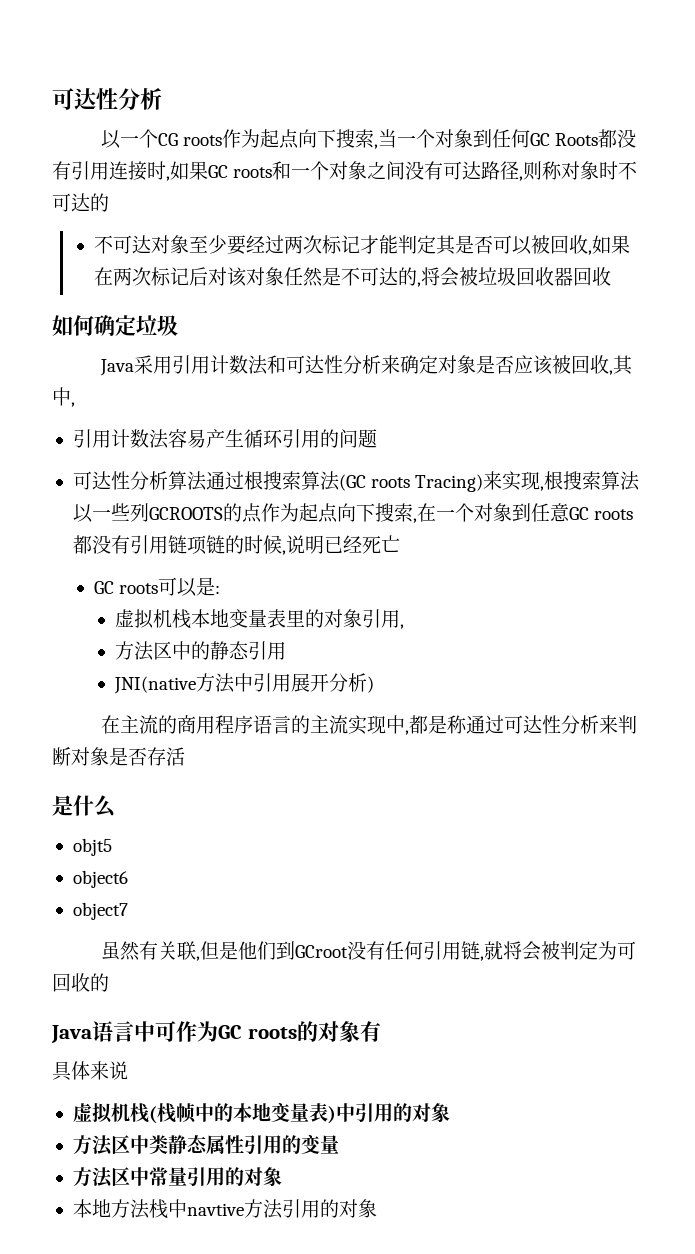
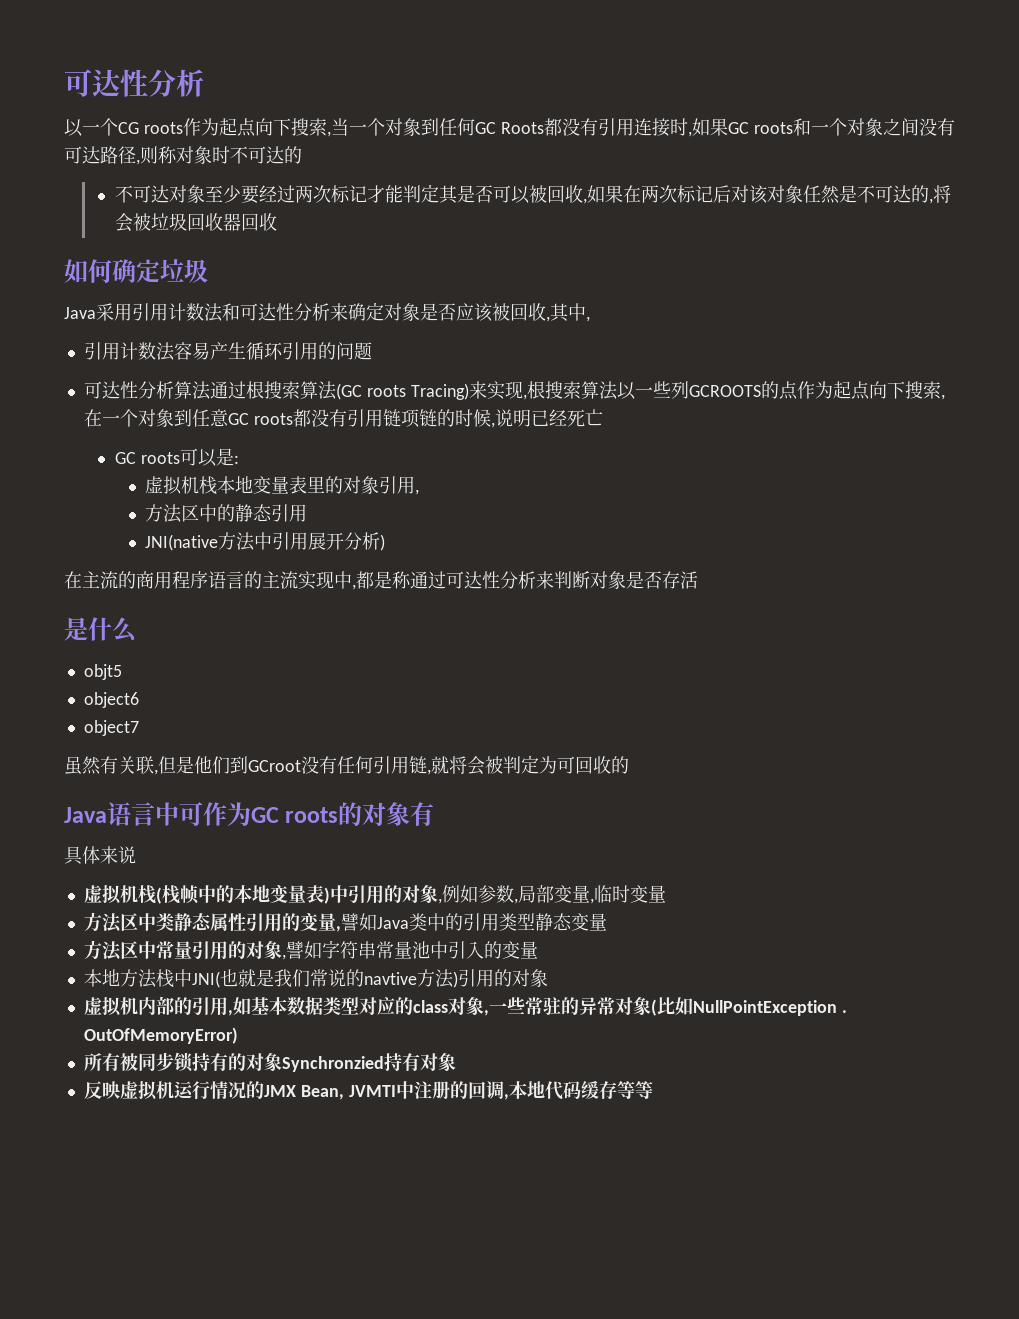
- 虚拟机栈(栈帧中的本地变量表)中引用的对象
+ 虚拟机栈(栈帧中的本地变量表)中引用的对象,例如参数,局部变量,临时变量
- 方法区中类静态属性引用的变量
+ 方法区中类静态属性引用的变量,譬如Java类中的引用类型静态变量
- 方法区中常量引用的对象
- 本地方法栈中navtive方法引用的对象
+ 方法区中常量引用的对象,譬如字符串常量池中引入的变量
+ 本地方法栈中JNI(也就是我们常说的navtive方法)引用的对象
+ 虚拟机内部的引用,如基本数据类型对应的class对象,一些常驻的异常对象(比如NullPointException . OutOfMemoryError)
+ 所有被同步锁持有的对象Synchronzied持有对象
+ 反映虚拟机运行情况的JMX Bean, JVMTI中注册的回调,本地代码缓存等等

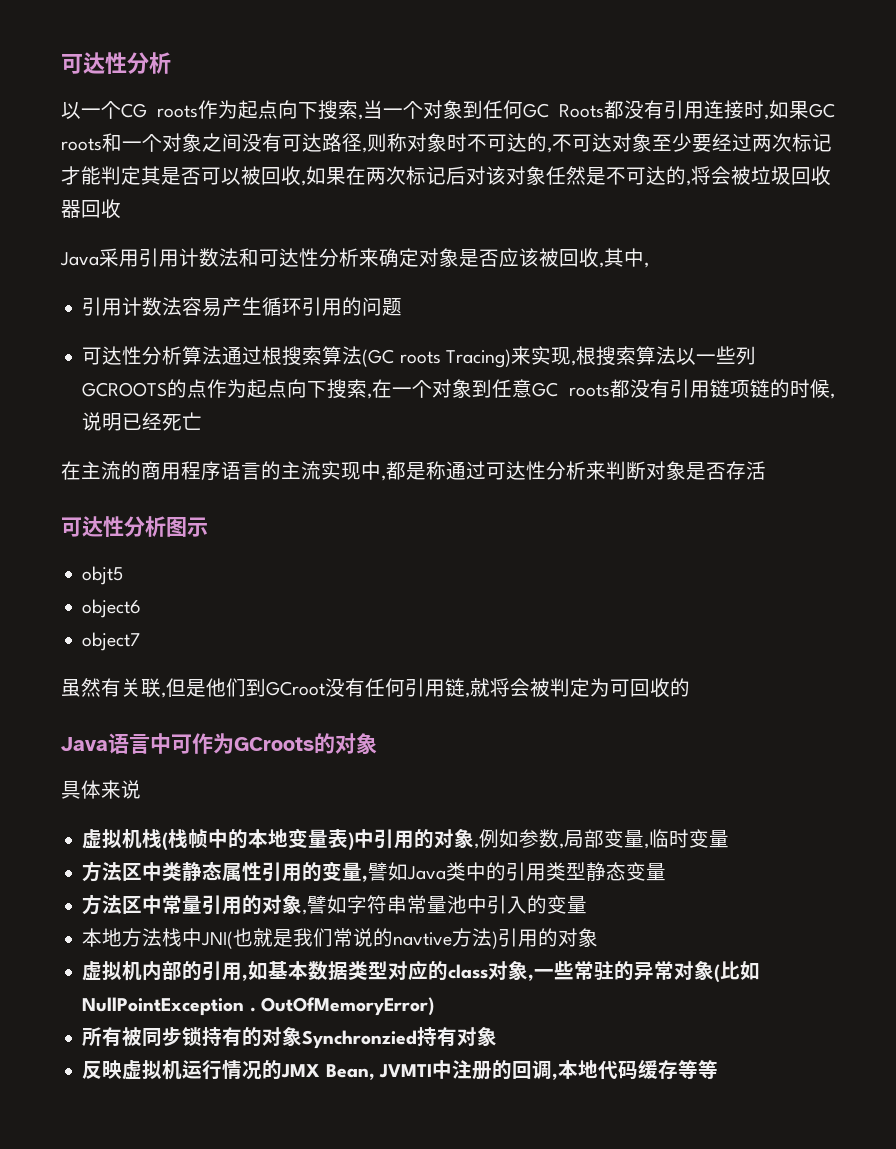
- 以一个CG roots作为起点向下搜索,当一个对象到任何GC Roots都没有引用连接时,如果GC roots和一个对象之间没有可达路径,则称对象时不可达的
- 不可达对象至少要经过两次标记才能判定其是否可以被回收,如果在两次标记后对该对象任然是不可达的,将会被垃圾回收器回收
+ 以一个CG roots作为起点向下搜索,当一个对象到任何GC Roots都没有引用连接时,如果GC roots和一个对象之间没有可达路径,则称对象时不可达的,不可达对象至少要经过两次标记才能判定其是否可以被回收,如果在两次标记后对该对象任然是不可达的,将会被垃圾回收器回收
- 如何确定垃圾
- GC roots可以是:
- 虚拟机栈本地变量表里的对象引用,
- 方法区中的静态引用
- JNI(native方法中引用展开分析)
- 是什么
+ 可达性分析图示
- Java语言中可作为GC roots的对象有
+ Java语言中可作为GCroots的对象

